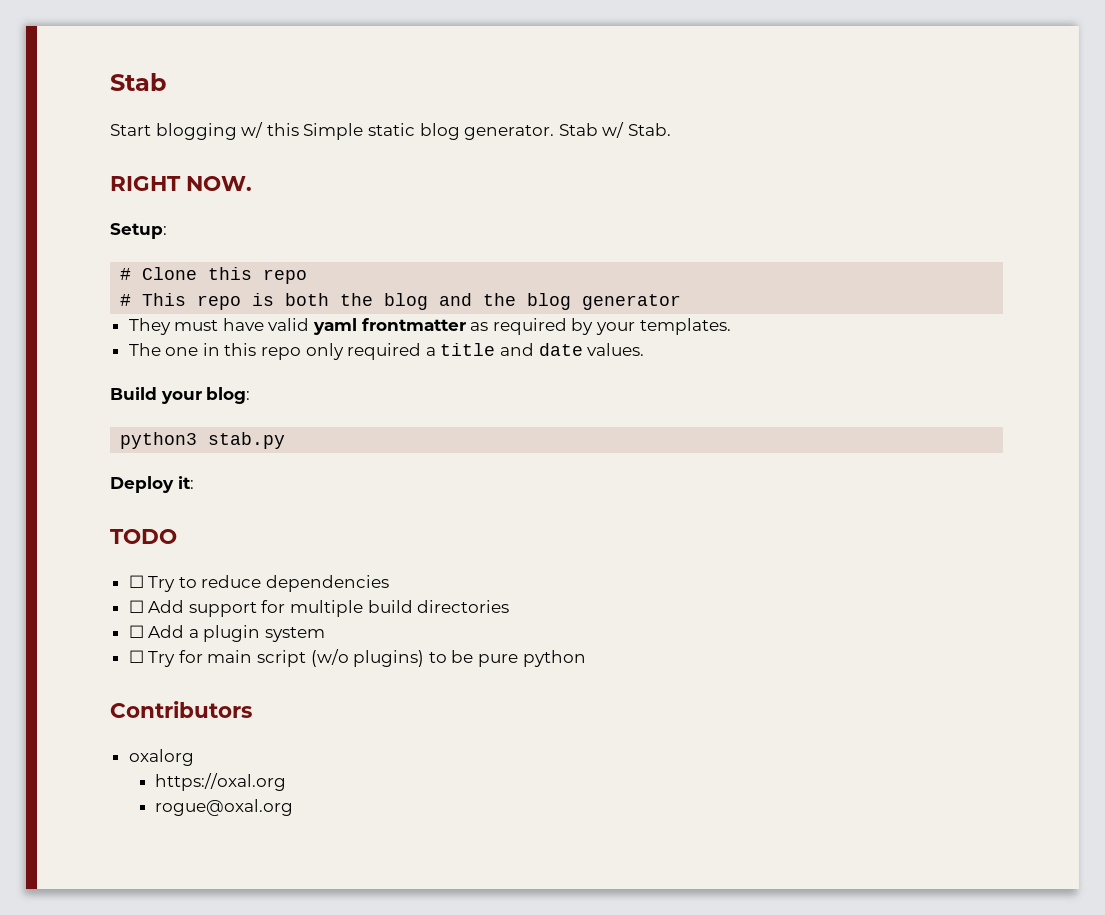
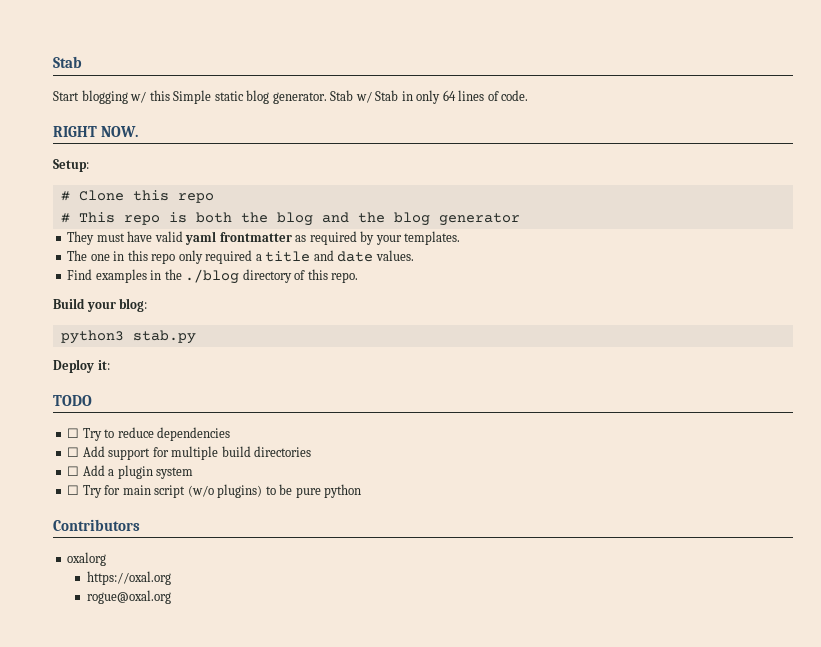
- Stab w/ Stab.
+ Stab w/ Stab in only 64 lines of code.
+ Find examples in the ./blog directory of this repo.

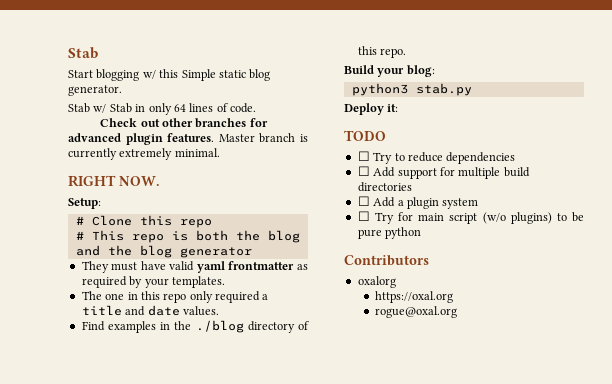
- Start blogging w/ this Simple static blog generator. Stab w/ Stab in only 64 lines of code.
+ Start blogging w/ this Simple static blog generator.
+ Stab w/ Stab in only 64 lines of code.
+ Check out other branches for advanced plugin features. Master branch is currently extremely minimal.

